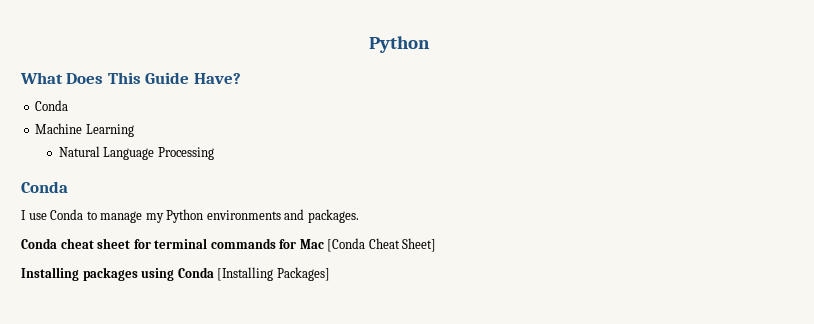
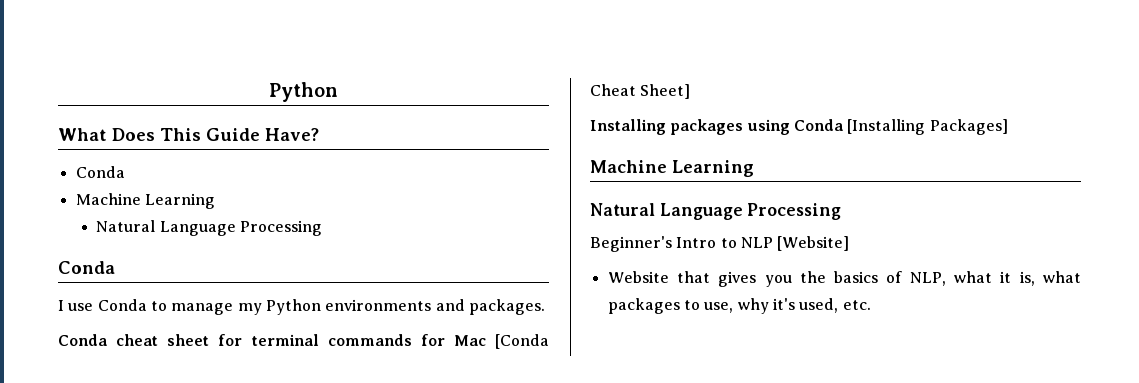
  Installing packages using Conda [Installing Packages]
+ Machine Learning
+ Natural Language Processing
+ Beginner's Intro to NLP [Website]
+ Website that gives you the basics of NLP, what it is, what packages to use, why it's used, etc.

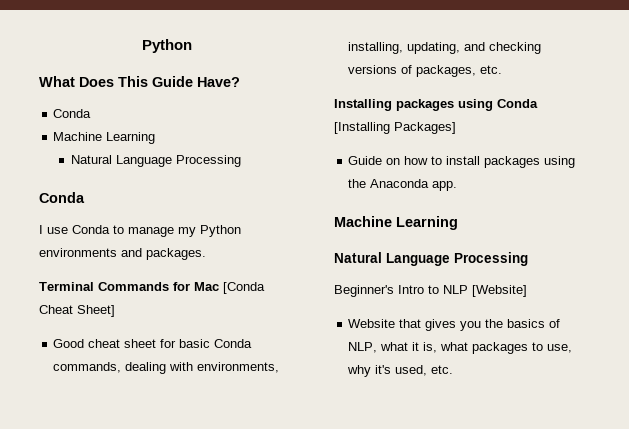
- Conda cheat sheet for terminal commands for Mac [Conda Cheat Sheet]
+ Terminal Commands for Mac [Conda Cheat Sheet]
+ Good cheat sheet for basic Conda commands, dealing with environments, installing, updating, and checking versions of packages, etc.
+ Guide on how to install packages using the Anaconda app.

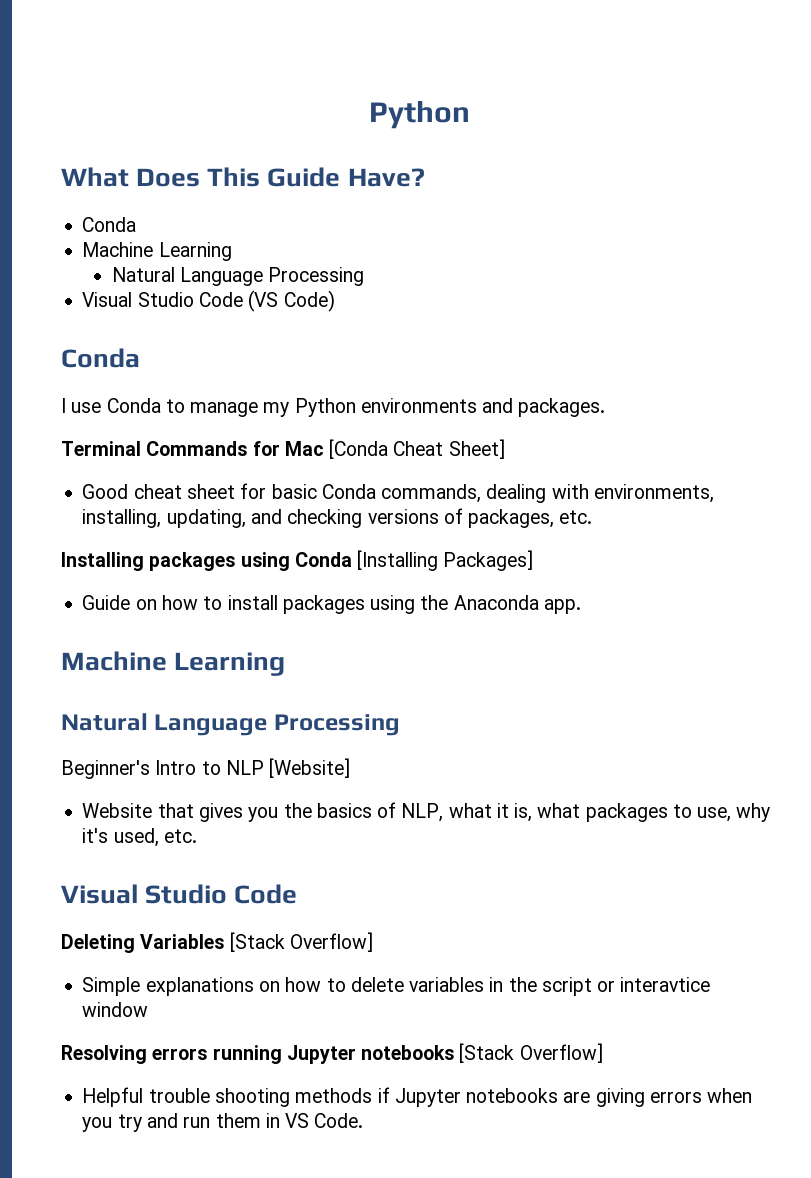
+ Visual Studio Code (VS Code)
  Website that gives you the basics of NLP, what it is, what packages to use, why it's used, etc.
+ Visual Studio Code
+ Deleting Variables [Stack Overflow]
+ Simple explanations on how to delete variables in the script or interavtice window
+ Resolving errors running Jupyter notebooks [Stack Overflow]
+ Helpful trouble shooting methods if Jupyter notebooks are giving errors when you try and run them in VS Code.

